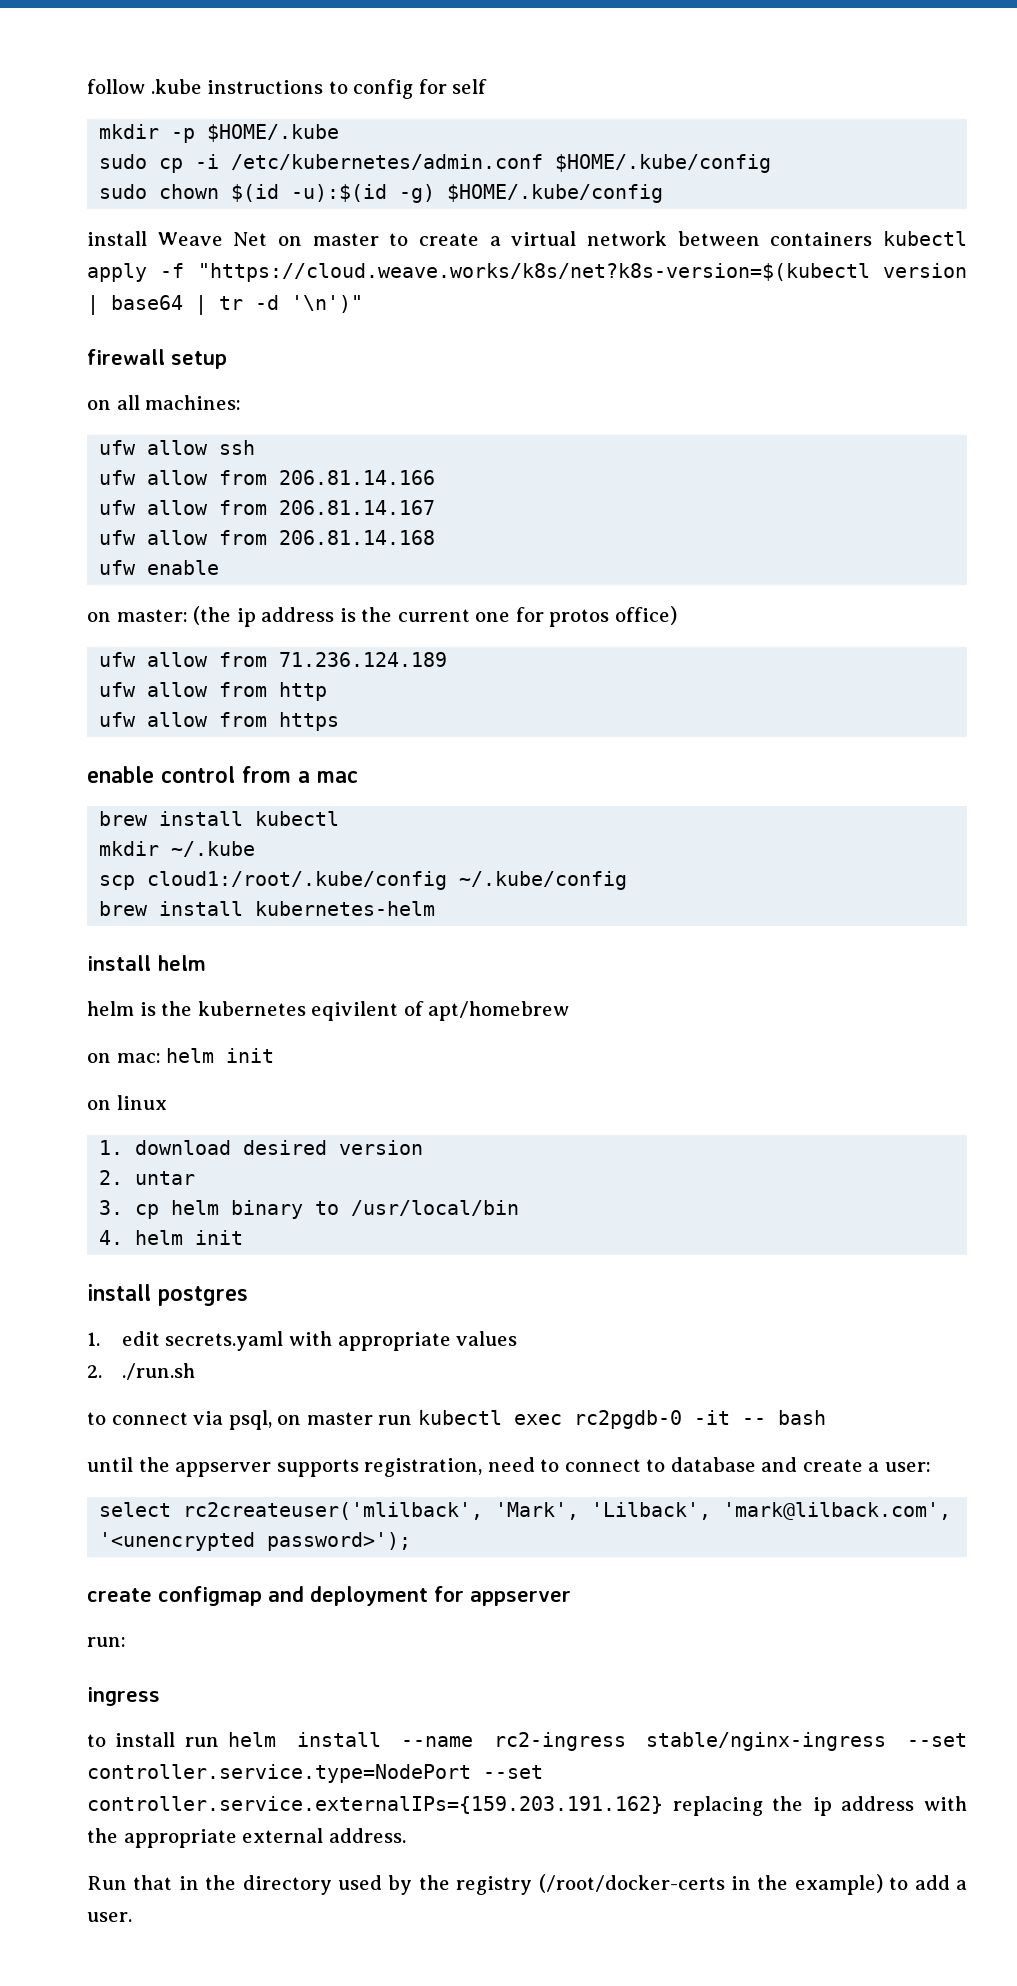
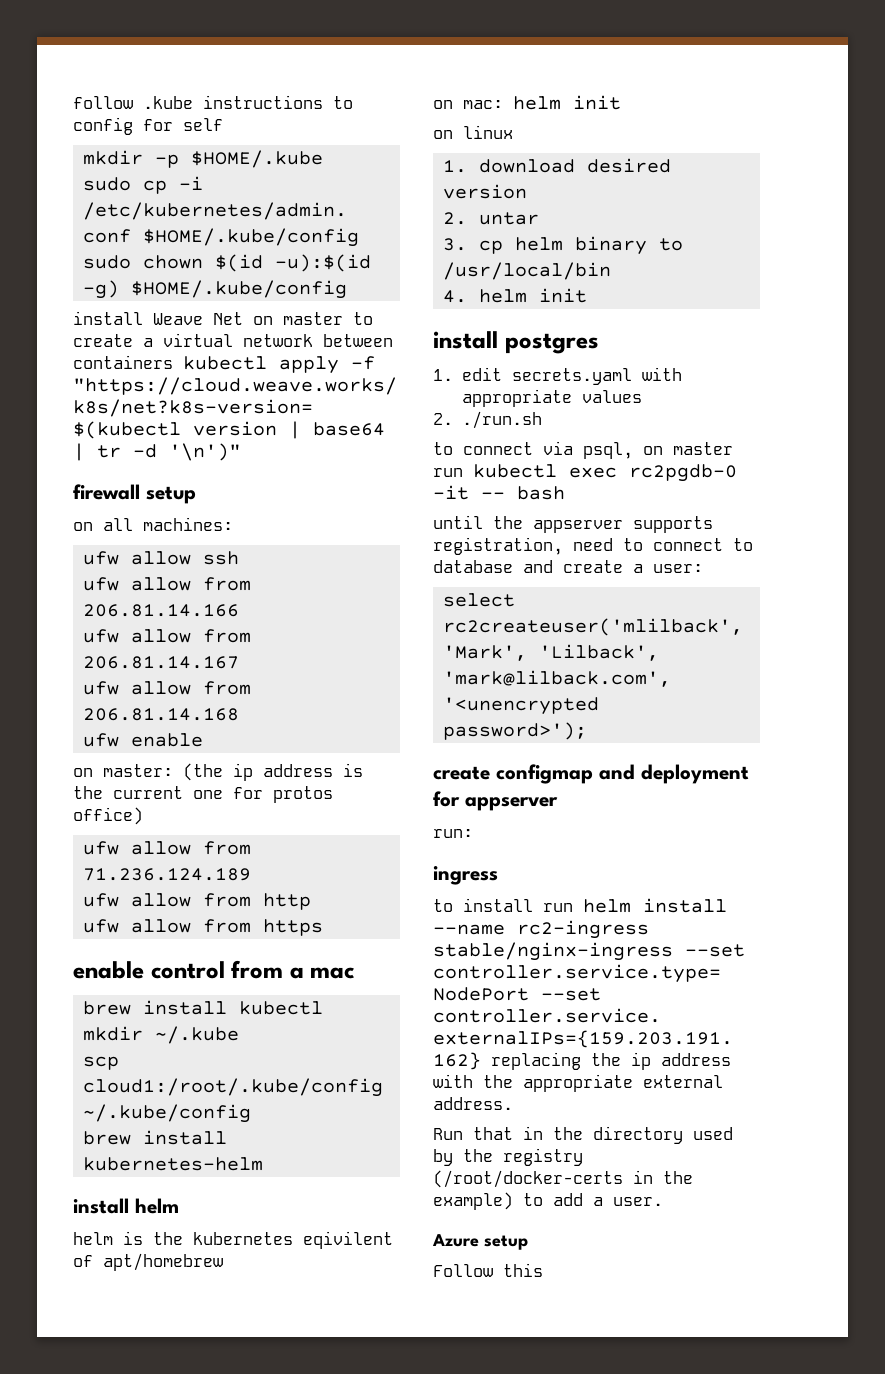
+ Azure setup
+ Follow this

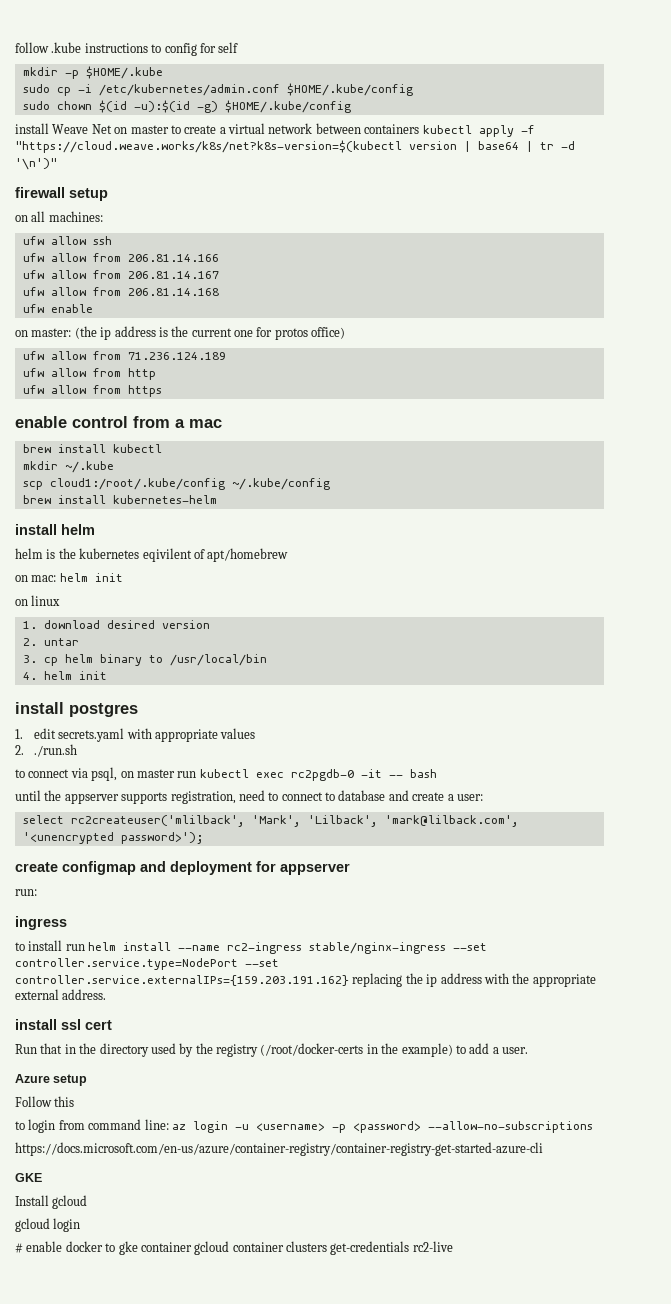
+ install ssl cert
+ to login from command line: az login -u <username> -p <password> --allow-no-subscriptions
+ https://docs.microsoft.com/en-us/azure/container-registry/container-registry-get-started-azure-cli
+ GKE
+ Install gcloud
+ gcloud login
+ # enable docker to gke container gcloud container clusters get-credentials rc2-live

